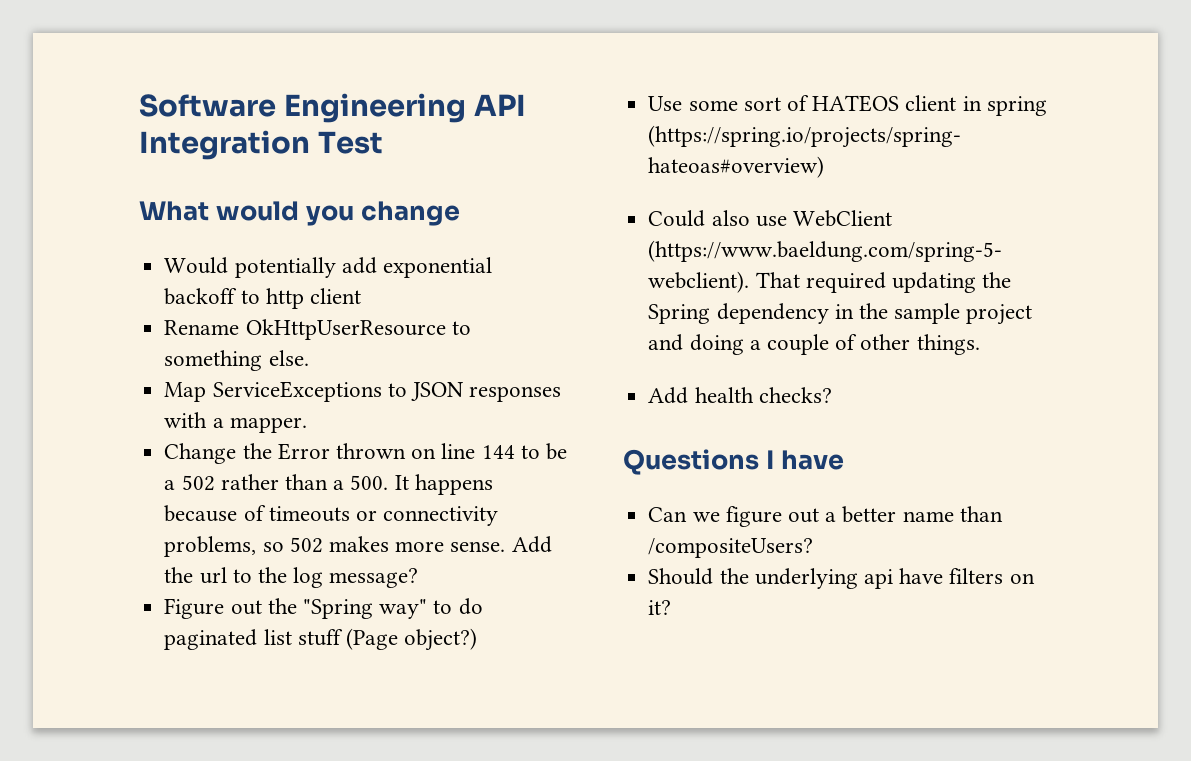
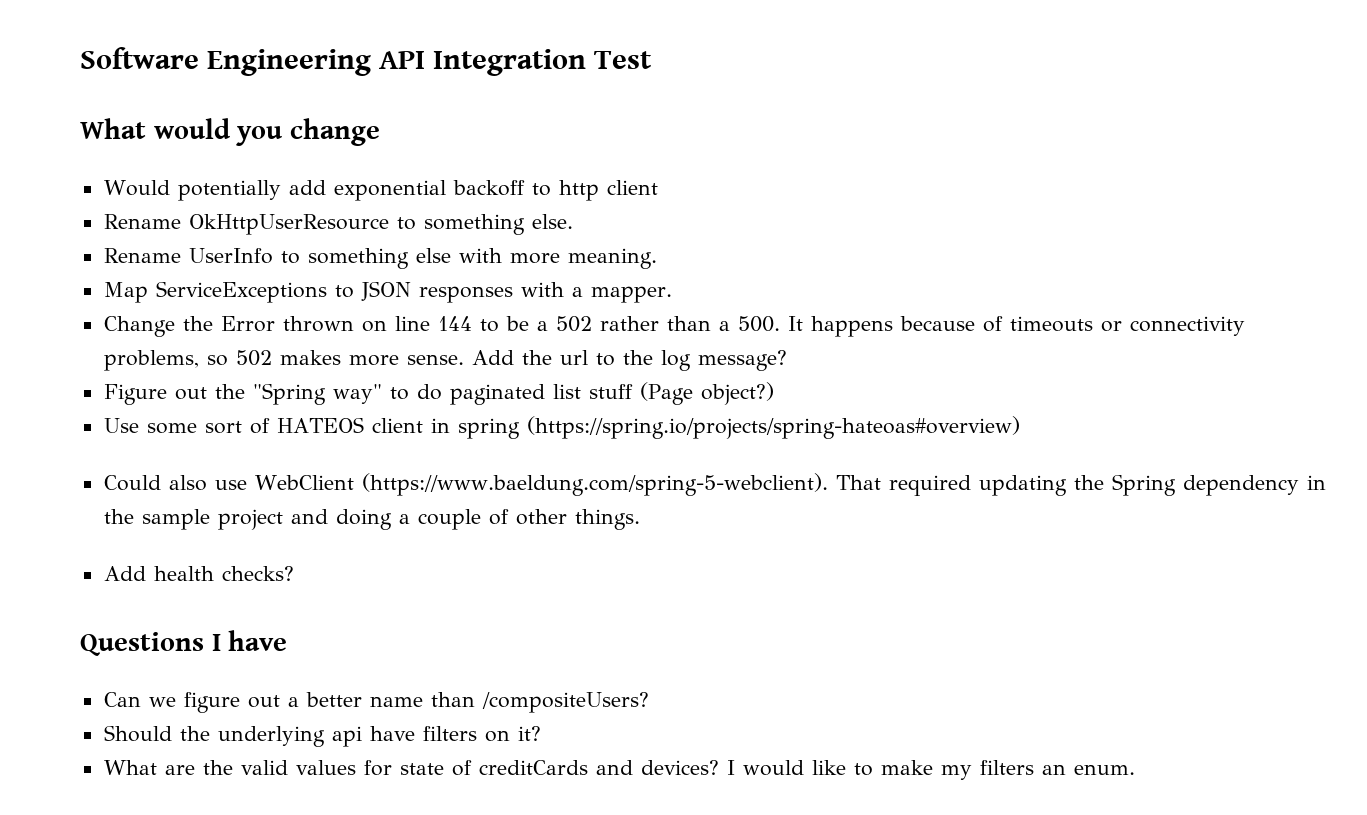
+ Rename UserInfo to something else with more meaning.
+ What are the valid values for state of creditCards and devices? I would like to make my filters an enum.

